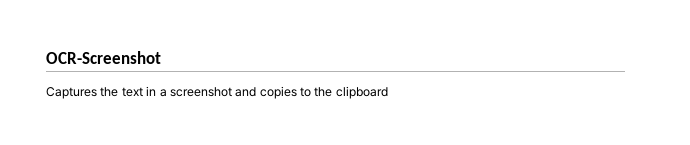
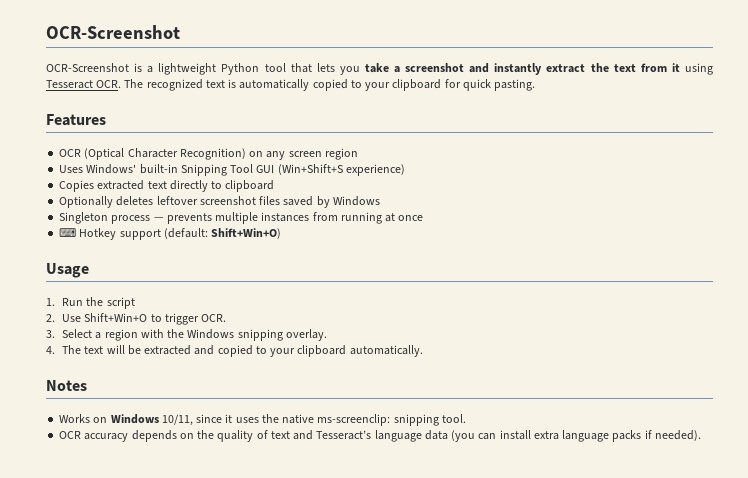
- Captures the text in a screenshot and copies to the clipboard
+ OCR-Screenshot is a lightweight Python tool that lets you take a screenshot and instantly extract the text from it using Tesseract OCR. The recognized text is automatically copied to your clipboard for quick pasting.
+ Features
+ OCR (Optical Character Recognition) on any screen region
+ Uses Windows' built-in Snipping Tool GUI (Win+Shift+S experience)
+ Copies extracted text directly to clipboard
+ Optionally deletes leftover screenshot files saved by Windows
+ Singleton process — prevents multiple instances from running at once
+ ⌨ Hotkey support (default: Shift+Win+O)
+ Usage
+ 1. Run the script
+ 2. Use Shift+Win+O to trigger OCR.
+ 3. Select a region with the Windows snipping overlay.
+ 4. The text will be extracted and copied to your clipboard automatically.
+ Notes
+ Works on Windows 10/11, since it uses the native ms-screenclip: snipping tool.
+ OCR accuracy depends on the quality of text and Tesseract’s language data (you can install extra language packs if needed).

